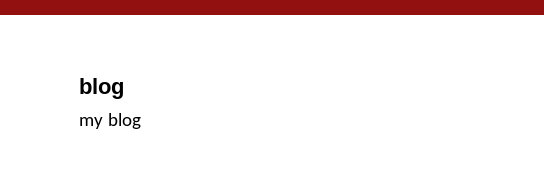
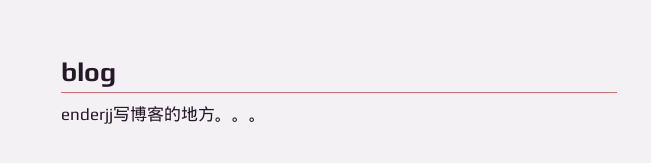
- my blog
+ enderjj写博客的地方。。。

